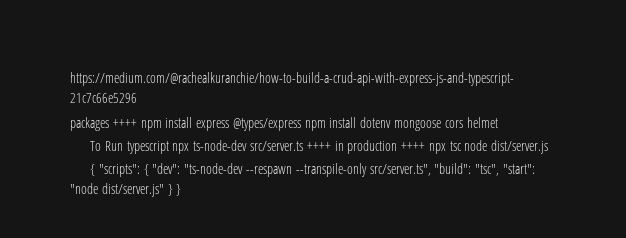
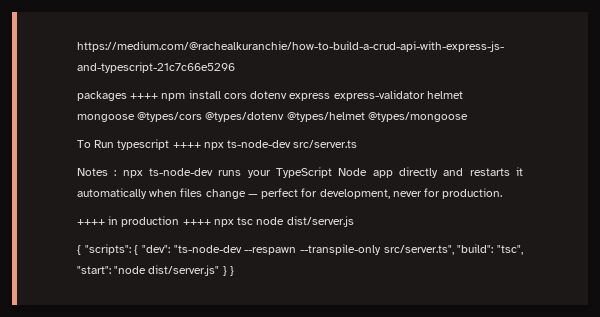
- packages ++++ npm install express @types/express npm install dotenv mongoose cors helmet
+ packages ++++ npm install cors dotenv express express-validator helmet mongoose @types/cors @types/dotenv @types/helmet @types/mongoose
- To Run typescript npx ts-node-dev src/server.ts ++++ in production ++++ npx tsc node dist/server.js
+ To Run typescript ++++ npx ts-node-dev src/server.ts
+ Notes : npx ts-node-dev runs your TypeScript Node app directly and restarts it automatically when files change — perfect for development, never for production.
+ ++++ in production ++++ npx tsc node dist/server.js

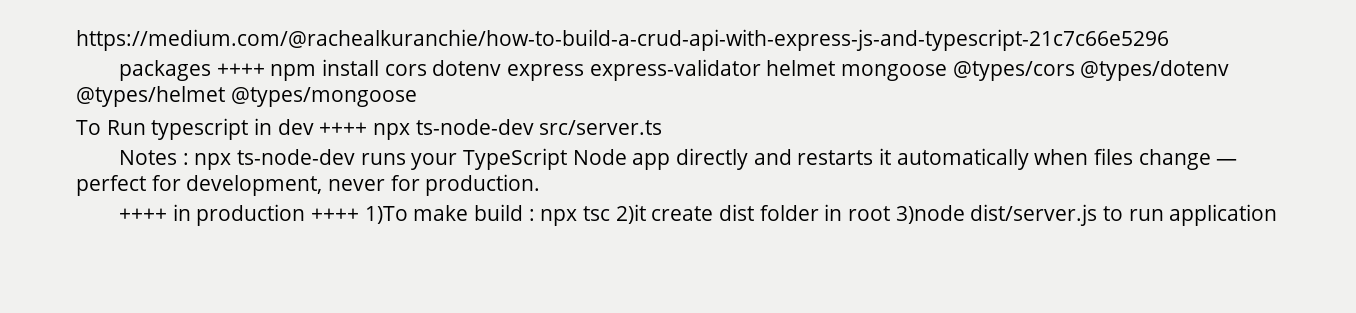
- To Run typescript ++++ npx ts-node-dev src/server.ts
+ To Run typescript in dev ++++ npx ts-node-dev src/server.ts
- ++++ in production ++++ npx tsc node dist/server.js
- { "scripts": { "dev": "ts-node-dev --respawn --transpile-only src/server.ts", "build": "tsc", "start": "node dist/server.js" } }
+ ++++ in production ++++ 1)To make build : npx tsc 2)it create dist folder in root 3)node dist/server.js to run application

